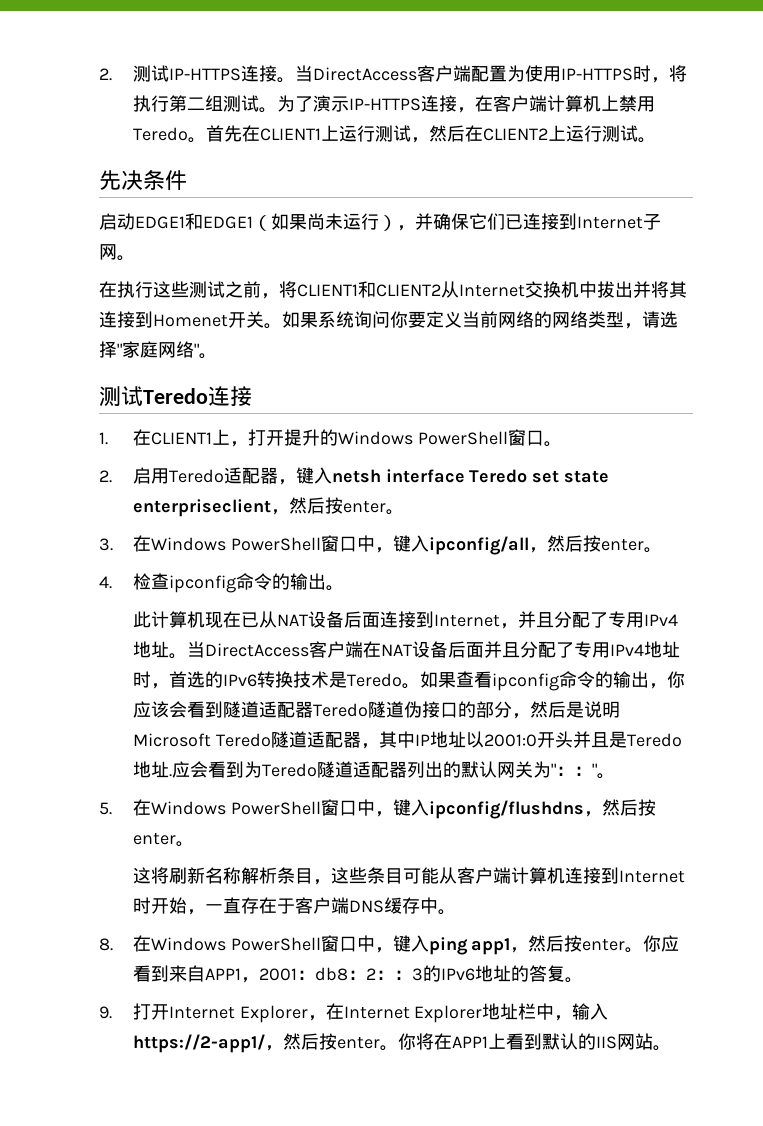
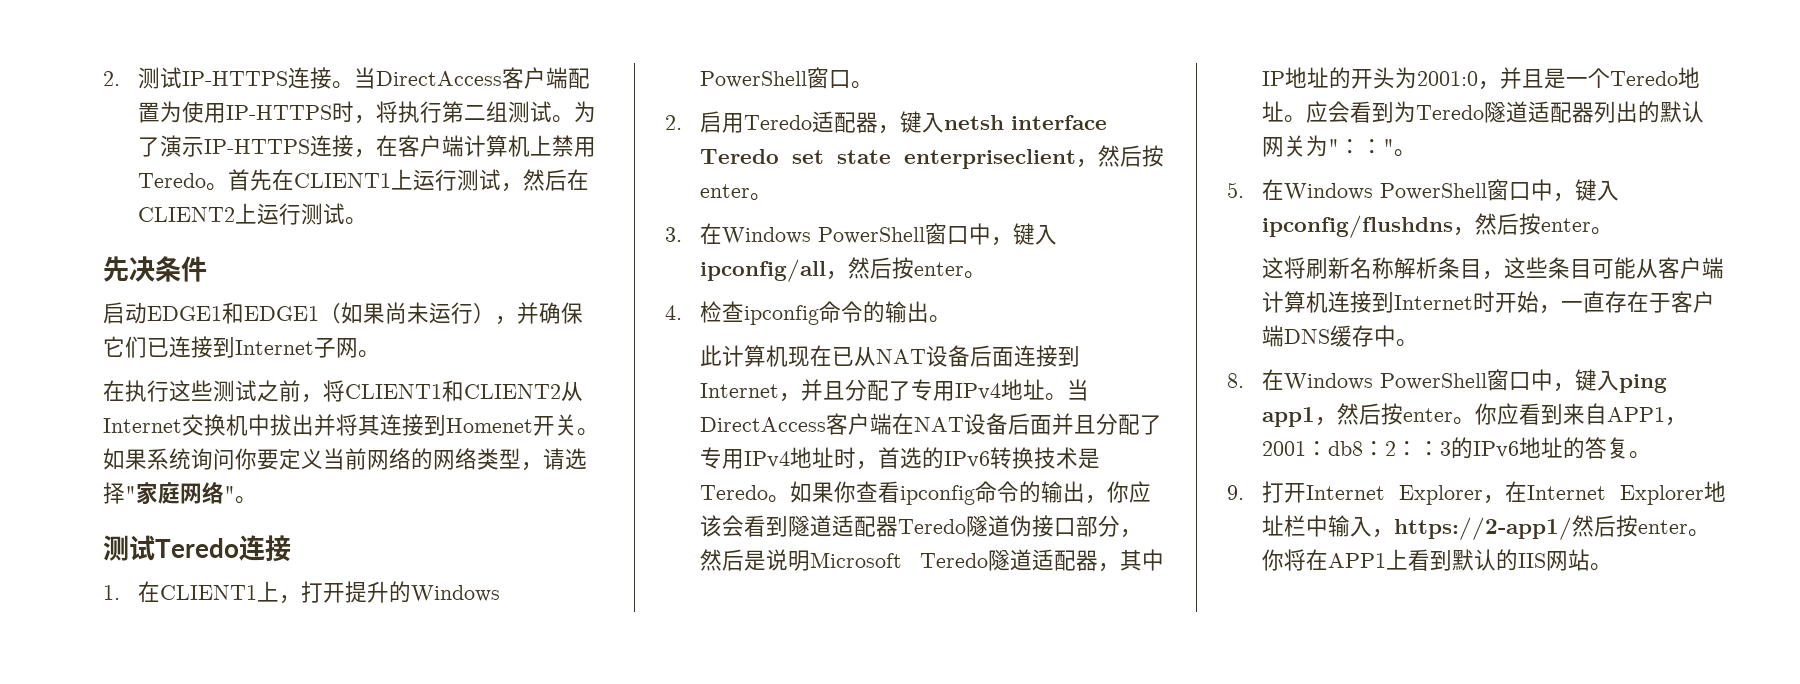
- 如果查看ipconfig命令的输出，你应该会看到隧道适配器Teredo隧道伪接口的部分，然后是说明Microsoft Teredo隧道适配器，其中IP地址以2001:0开头并且是Teredo地址.
+ 如果你查看ipconfig命令的输出，你应该会看到隧道适配器Teredo隧道伪接口部分，然后是说明Microsoft Teredo隧道适配器，其中IP地址的开头为2001:0，并且是一个Teredo地址。
- 9.打开Internet Explorer，在Internet Explorer地址栏中，输入https://2-app1/，然后按enter。
+ 9.打开Internet Explorer，在Internet Explorer地址栏中输入，https://2-app1/然后按enter。

